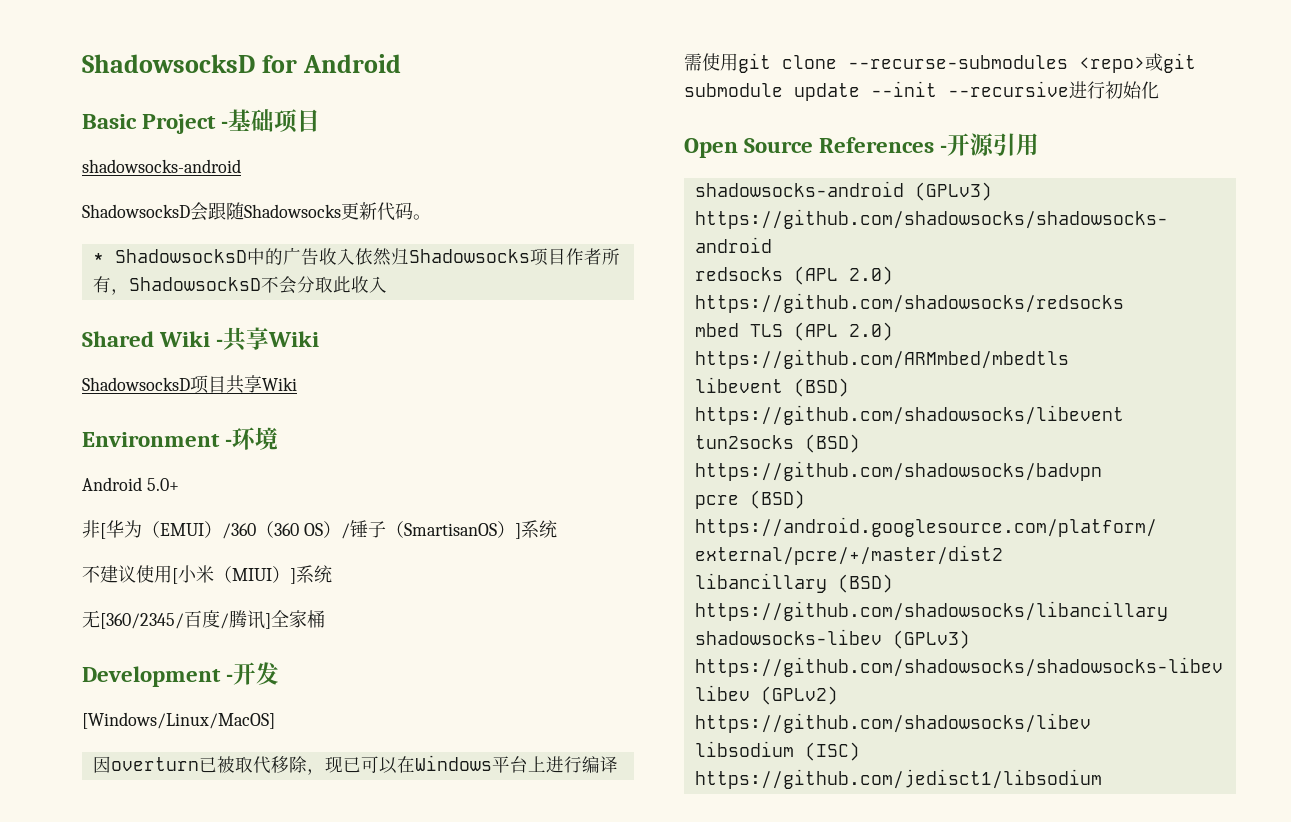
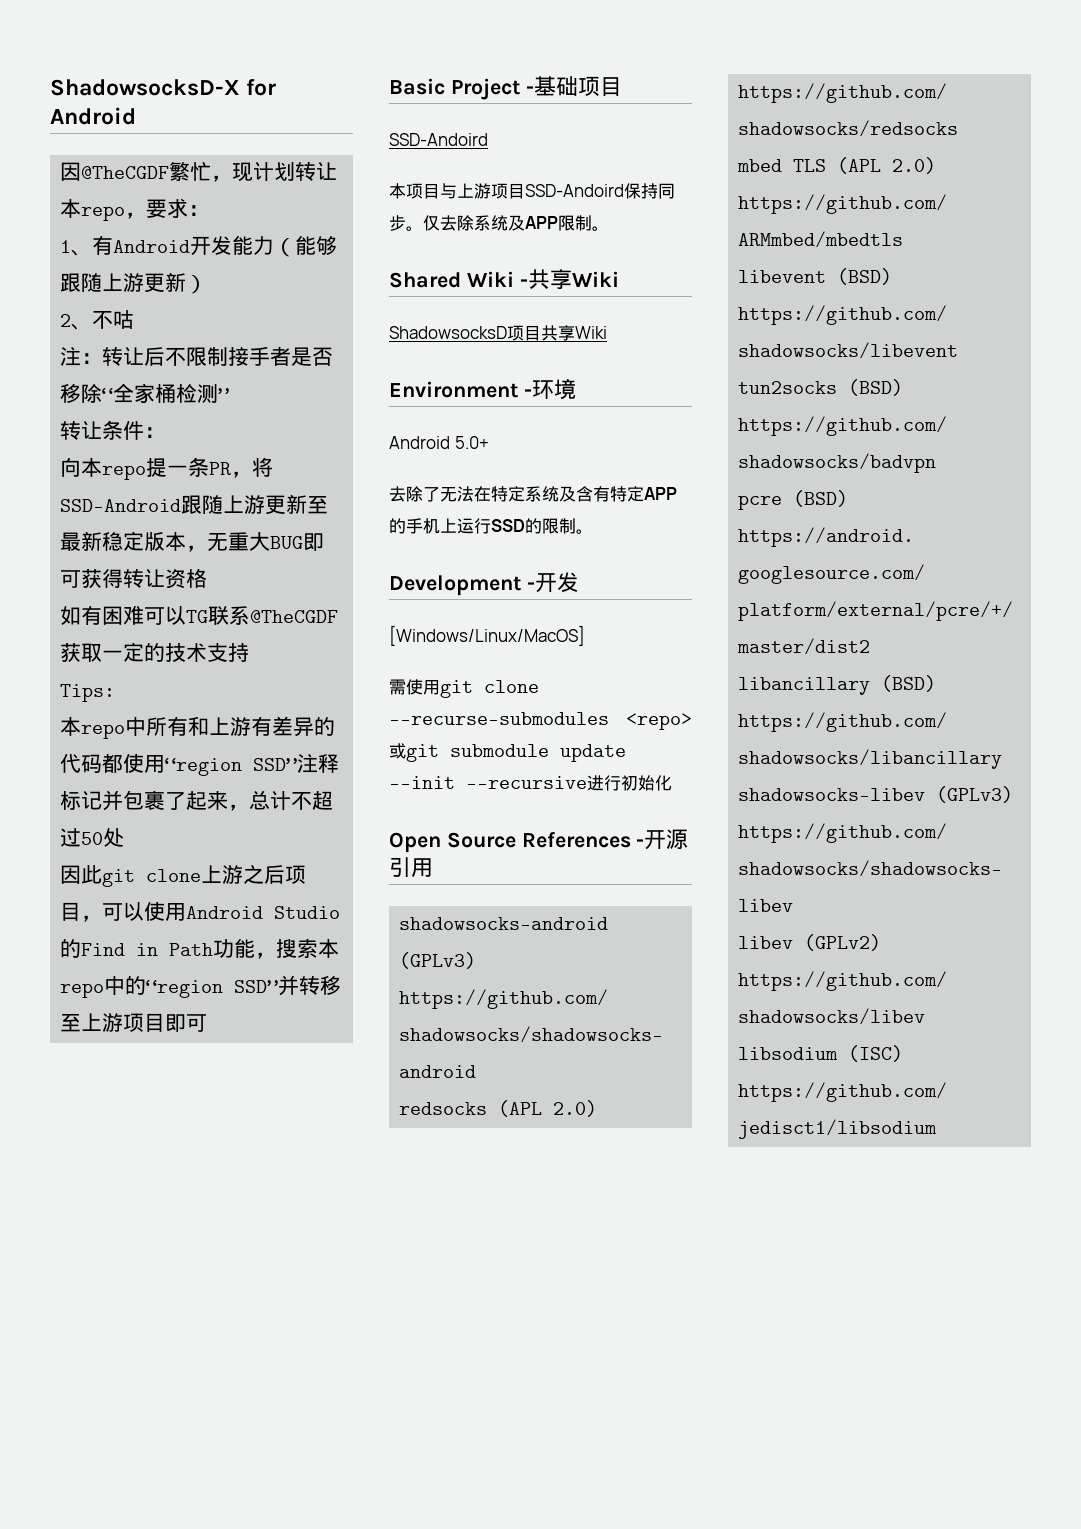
- ShadowsocksD for Android
+ ShadowsocksD-X for Android
+ 因@TheCGDF繁忙，现计划转让本repo，要求：
+ 1、有Android开发能力（能够跟随上游更新）
+ 2、不咕
+ 注：转让后不限制接手者是否移除“全家桶检测”
+ 转让条件：
+ 向本repo提一条PR，将SSD-Android跟随上游更新至最新稳定版本，无重大BUG即可获得转让资格
+ 如有困难可以TG联系@TheCGDF获取一定的技术支持
+ Tips:
+ 本repo中所有和上游有差异的代码都使用“region SSD”注释标记并包裹了起来，总计不超过50处
+ 因此git clone上游之后项目，可以使用Android Studio的Find in Path功能，搜索本repo中的“region SSD”并转移至上游项目即可
  Basic Project -基础项目
- shadowsocks-android
- ShadowsocksD会跟随Shadowsocks更新代码。
- * ShadowsocksD中的广告收入依然归Shadowsocks项目作者所有，ShadowsocksD不会分取此收入
+ SSD-Andoird
+ 本项目与上游项目SSD-Andoird保持同步。仅去除系统及APP限制。
- 非[华为（EMUI）/360（360 OS）/锤子（SmartisanOS）]系统
- 不建议使用[小米（MIUI）]系统
- 无[360/2345/百度/腾讯]全家桶
+ 去除了无法在特定系统及含有特定APP的手机上运行SSD的限制。
  Development -开发
  [Windows/Linux/MacOS]
- 因overturn已被取代移除，现已可以在Windows平台上进行编译

